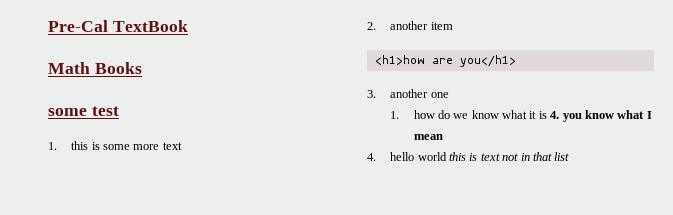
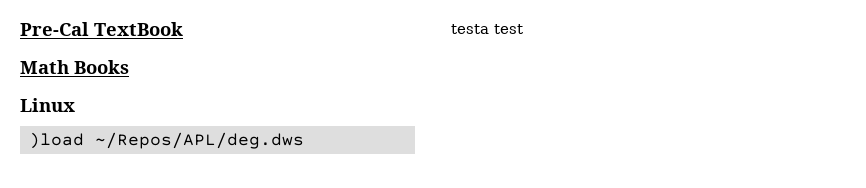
- some test
- 1. this is some more text
- 2. another item
- <h1>how are you</h1>
- 3. another one
- 1. how do we know what it is 4. you know what I mean
- 4. hello world this is text not in that list
+ Linux
+ )load ~/Repos/APL/deg.dws
+ testa test

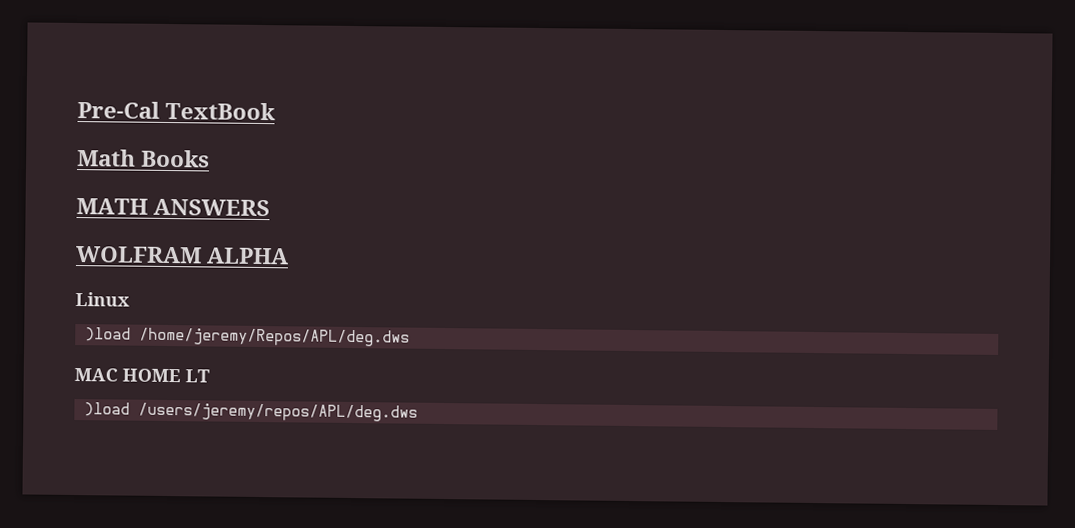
+ MATH ANSWERS
+ WOLFRAM ALPHA
  Linux
- )load ~/Repos/APL/deg.dws
- testa test
+ )load /home/jeremy/Repos/APL/deg.dws
+ MAC HOME LT
+ )load /users/jeremy/repos/APL/deg.dws

